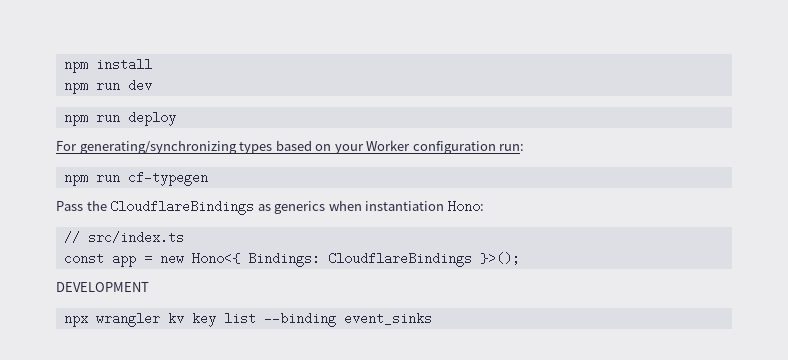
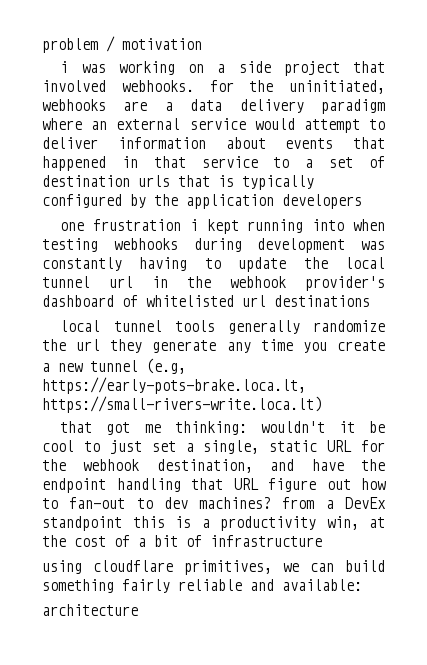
- npm install
- npm run dev
- npm run deploy
- For generating/synchronizing types based on your Worker configuration run:
- npm run cf-typegen
- Pass the CloudflareBindings as generics when instantiation Hono:
- // src/index.ts
- const app = new Hono<{ Bindings: CloudflareBindings }>();
- DEVELOPMENT
- npx wrangler kv key list --binding event_sinks
+ problem / motivation
+ i was working on a side project that involved webhooks. for the uninitiated, webhooks are a data delivery paradigm where an external service would attempt to deliver information about events that happened in that service to a set of destination urls that is typically configured by the application developers
+ one frustration i kept running into when testing webhooks during development was constantly having to update the local tunnel url in the webhook provider's dashboard of whitelisted url destinations
+ local tunnel tools generally randomize the url they generate any time you create a new tunnel (e.g, https://early-pots-brake.loca.lt, https://small-rivers-write.loca.lt)
+ that got me thinking: wouldn't it be cool to just set a single, static URL for the webhook destination, and have the endpoint handling that URL figure out how to fan-out to dev machines? from a DevEx standpoint this is a productivity win, at the cost of a bit of infrastructure
+ using cloudflare primitives, we can build something fairly reliable and available:
+ architecture

